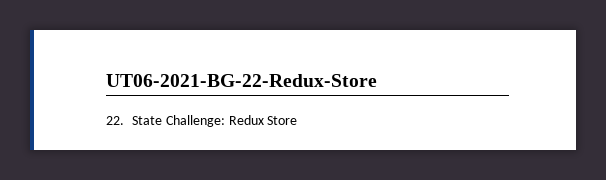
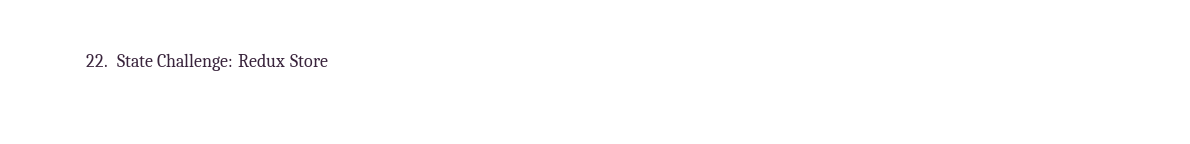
- UT06-2021-BG-22-Redux-Store

